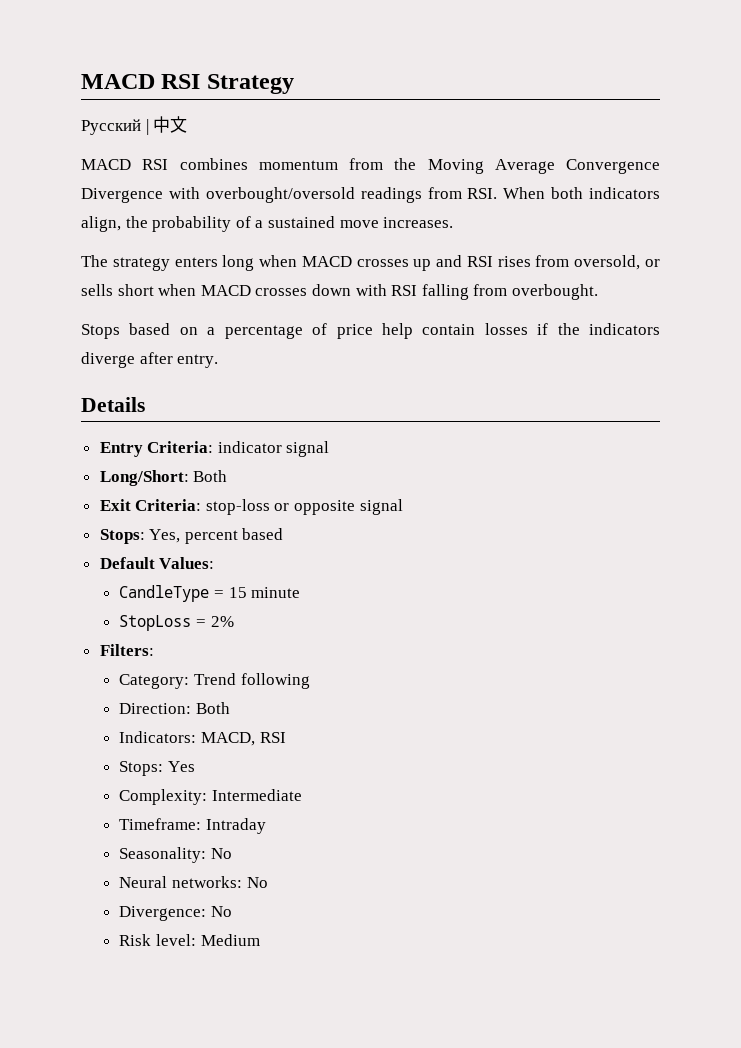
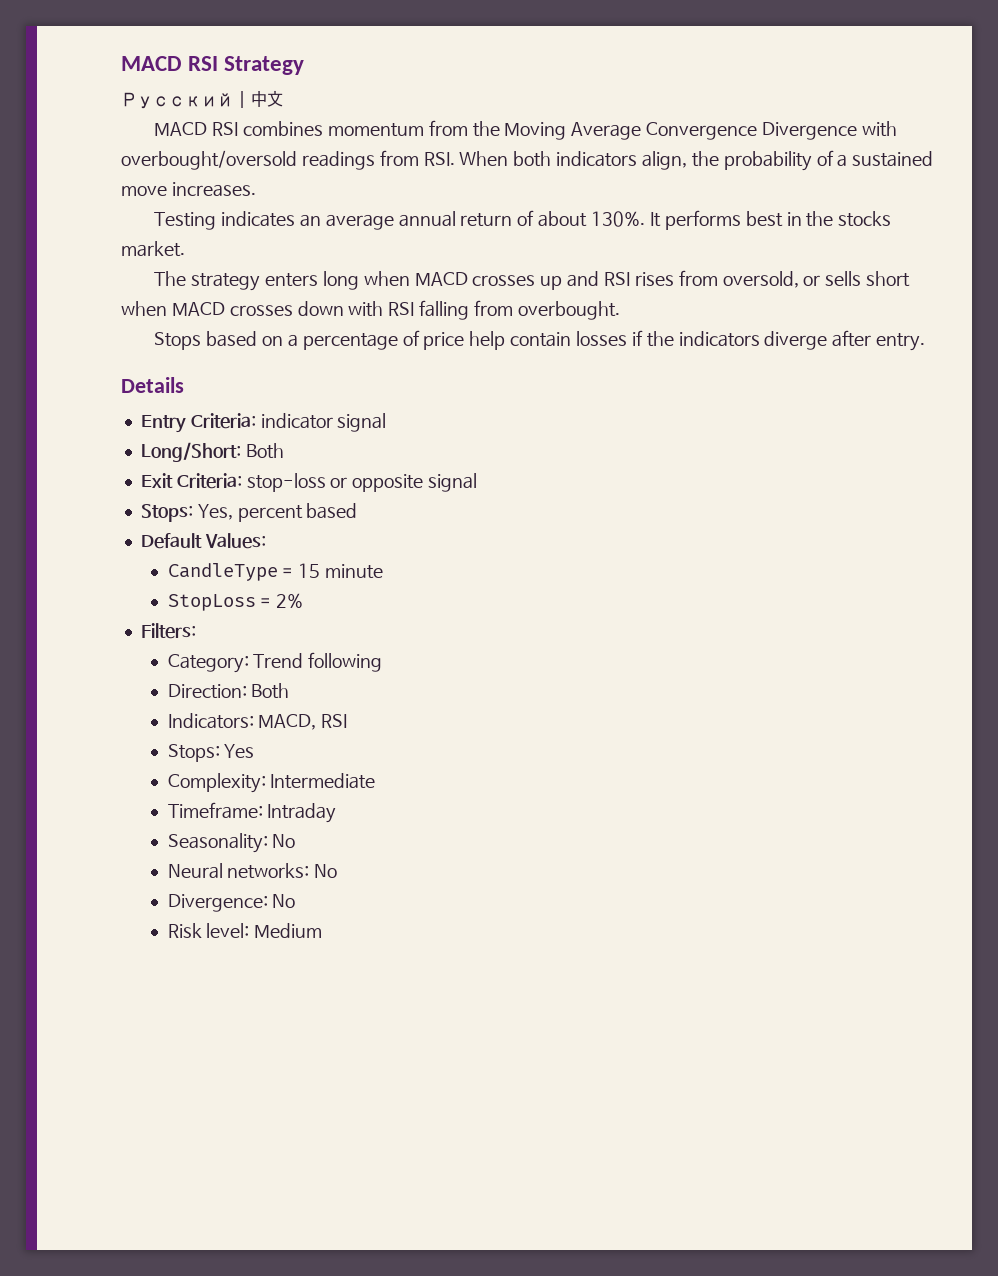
+ Testing indicates an average annual return of about 130%. It performs best in the stocks market.

